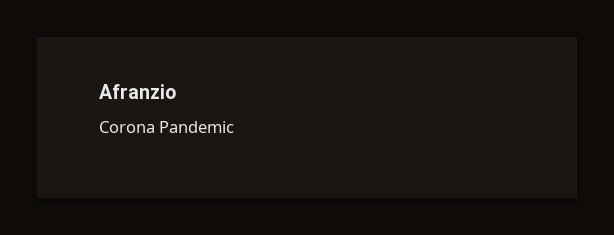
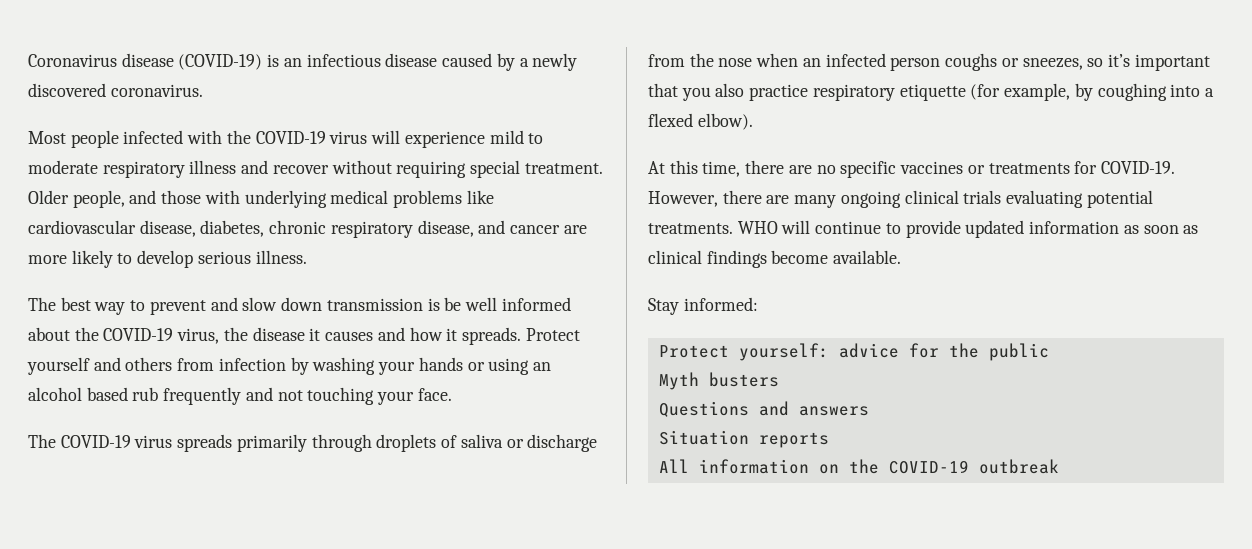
- Afranzio
- Corona Pandemic
+ Coronavirus disease (COVID-19) is an infectious disease caused by a newly discovered coronavirus.
+ Most people infected with the COVID-19 virus will experience mild to moderate respiratory illness and recover without requiring special treatment. Older people, and those with underlying medical problems like cardiovascular disease, diabetes, chronic respiratory disease, and cancer are more likely to develop serious illness.
+ The best way to prevent and slow down transmission is be well informed about the COVID-19 virus, the disease it causes and how it spreads. Protect yourself and others from infection by washing your hands or using an alcohol based rub frequently and not touching your face.
+ The COVID-19 virus spreads primarily through droplets of saliva or discharge from the nose when an infected person coughs or sneezes, so it’s important that you also practice respiratory etiquette (for example, by coughing into a flexed elbow).
+ At this time, there are no specific vaccines or treatments for COVID-19. However, there are many ongoing clinical trials evaluating potential treatments. WHO will continue to provide updated information as soon as clinical findings become available.
+ Stay informed:
+ Protect yourself: advice for the public
+ Myth busters
+ Questions and answers
+ Situation reports
+ All information on the COVID-19 outbreak

